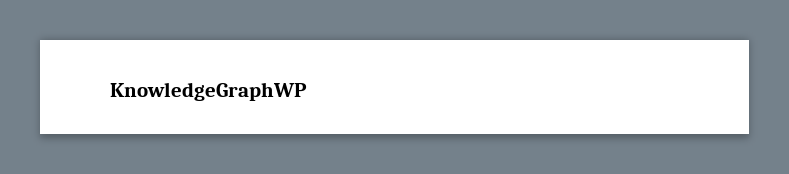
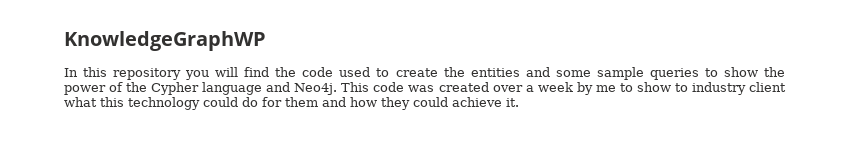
+ In this repository you will find the code used to create the entities and some sample queries to show the power of the Cypher language and Neo4j. This code was created over a week by me to show to industry client what this technology could do for them and how they could achieve it.

